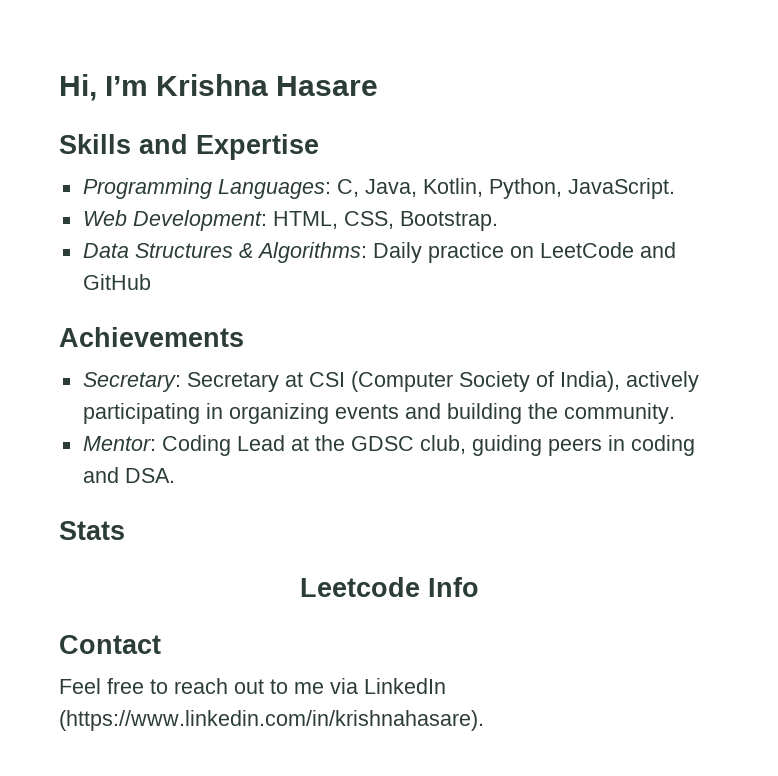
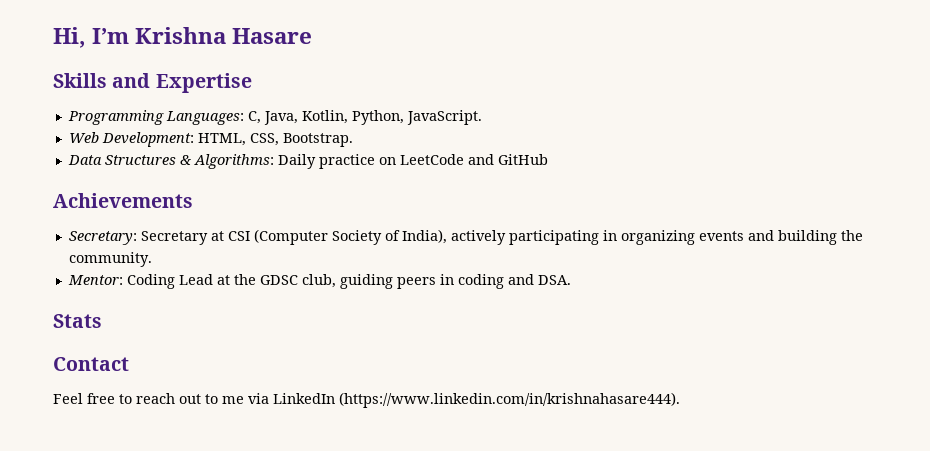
- Leetcode Info
- Feel free to reach out to me via LinkedIn (https://www.linkedin.com/in/krishnahasare).
+ Feel free to reach out to me via LinkedIn (https://www.linkedin.com/in/krishnahasare444).

